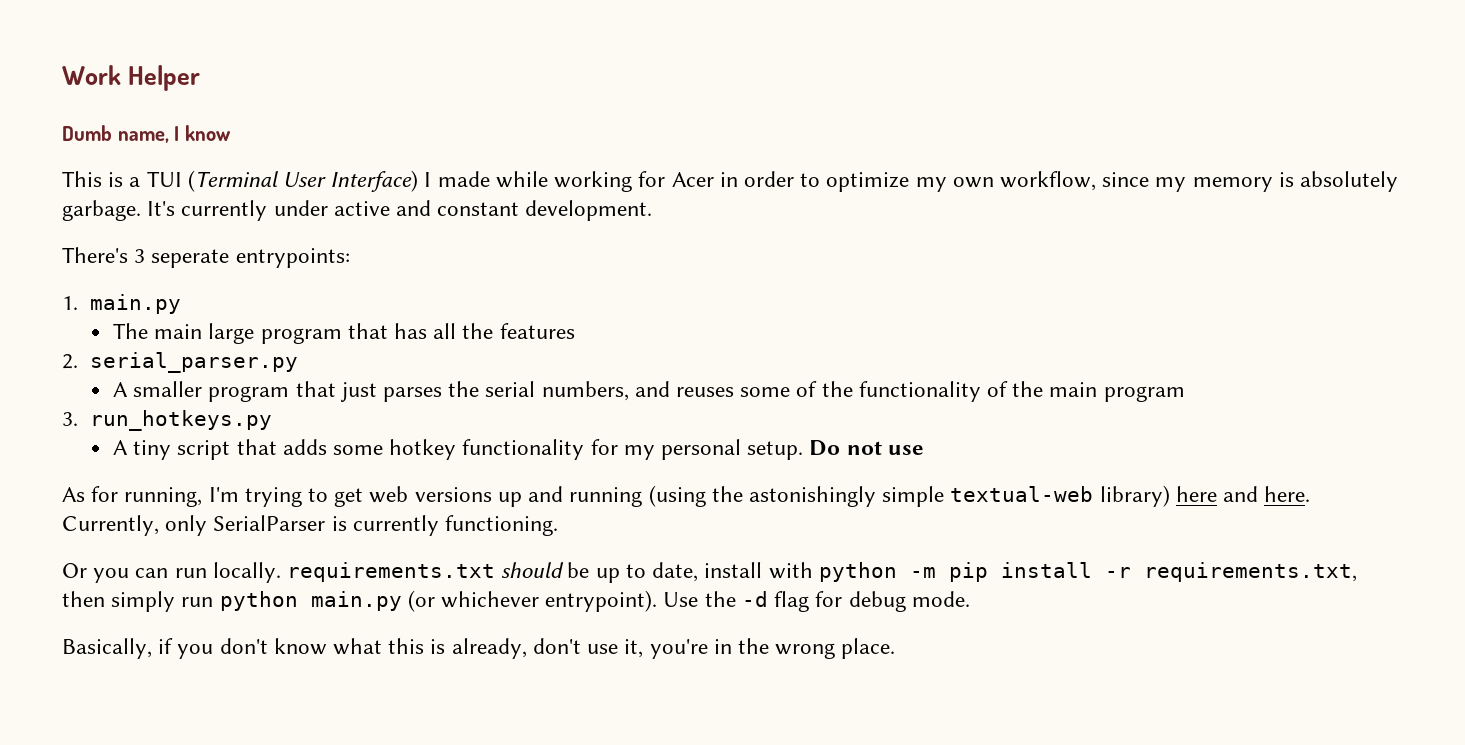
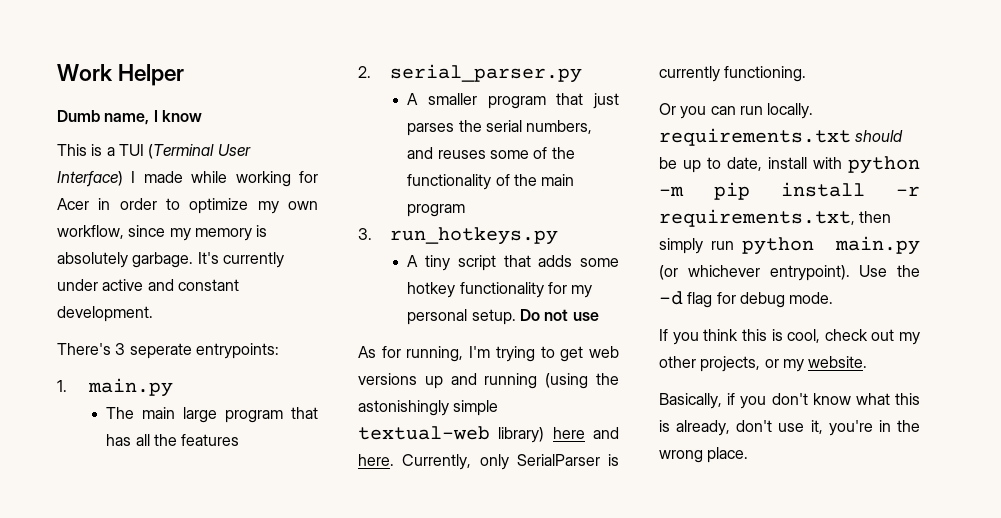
+ If you think this is cool, check out my other projects, or my website.

